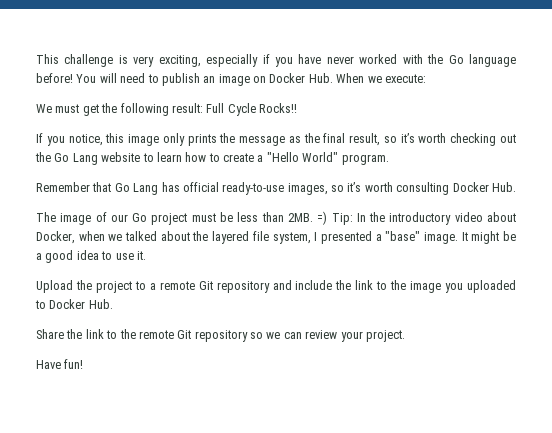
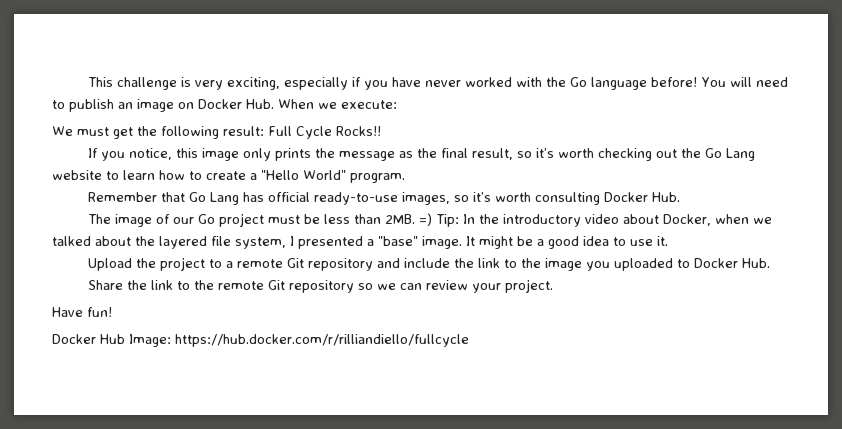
+ Docker Hub Image: https://hub.docker.com/r/rilliandiello/fullcycle

